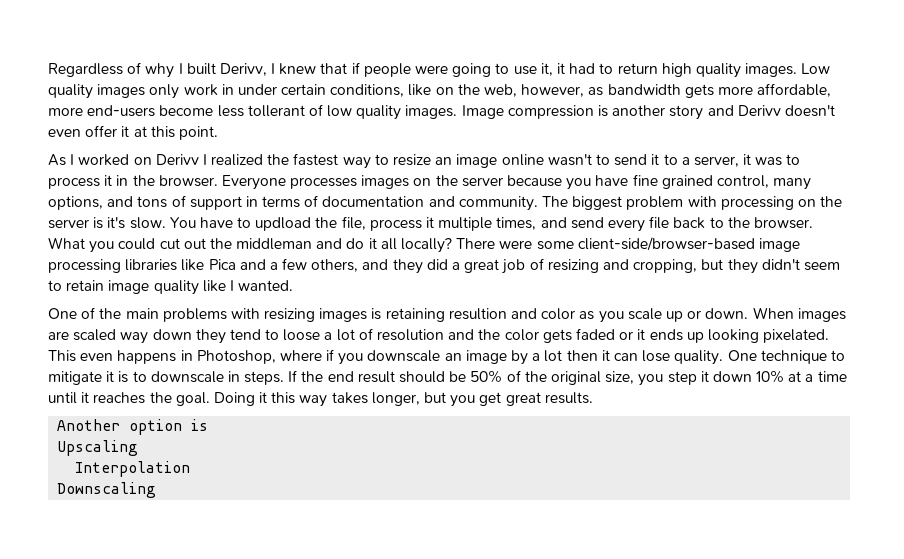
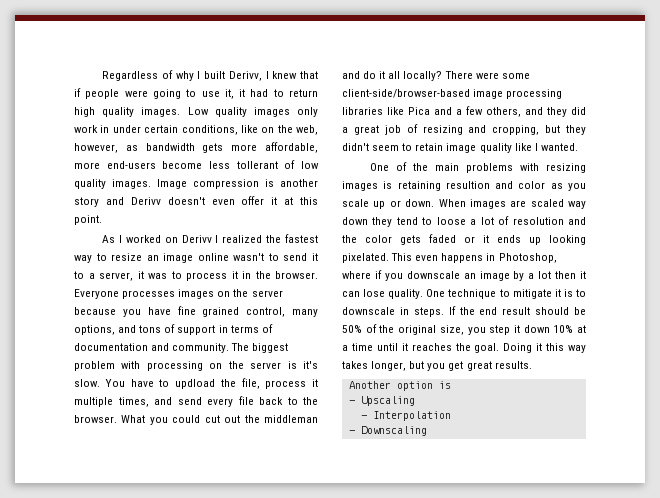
- Upscaling
+ - Upscaling
- Interpolation
+ - Interpolation
- Downscaling
+ - Downscaling

